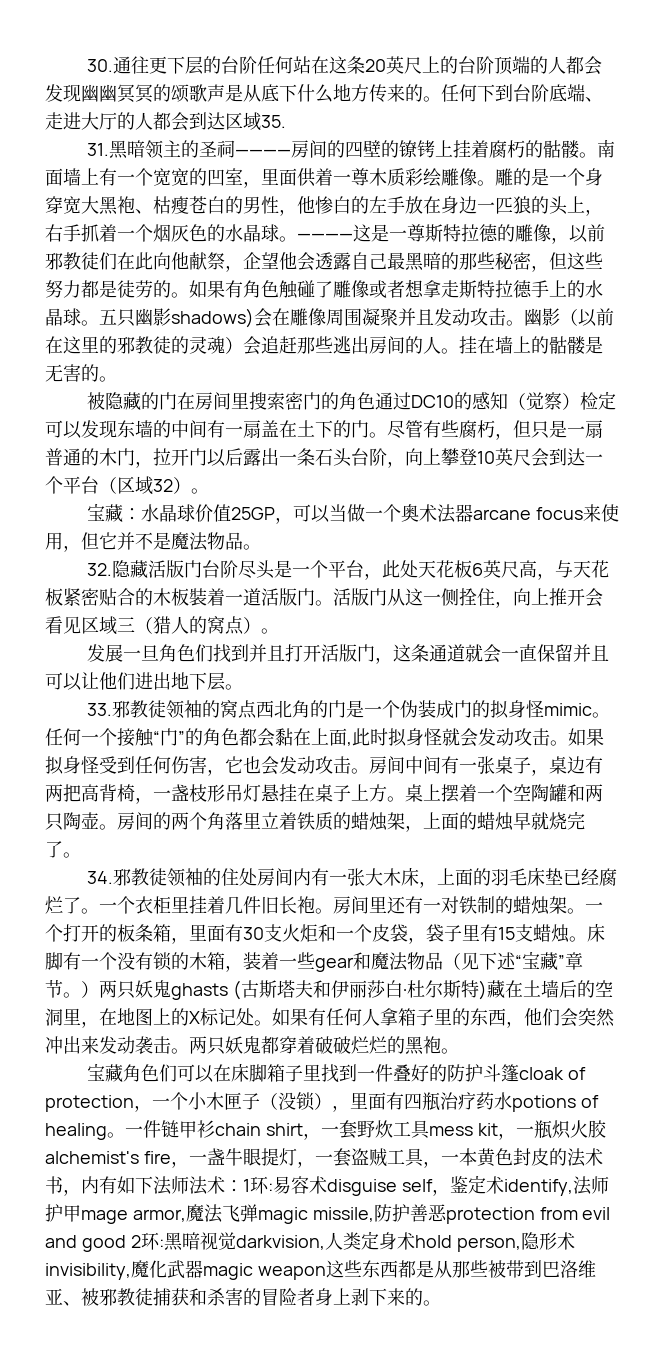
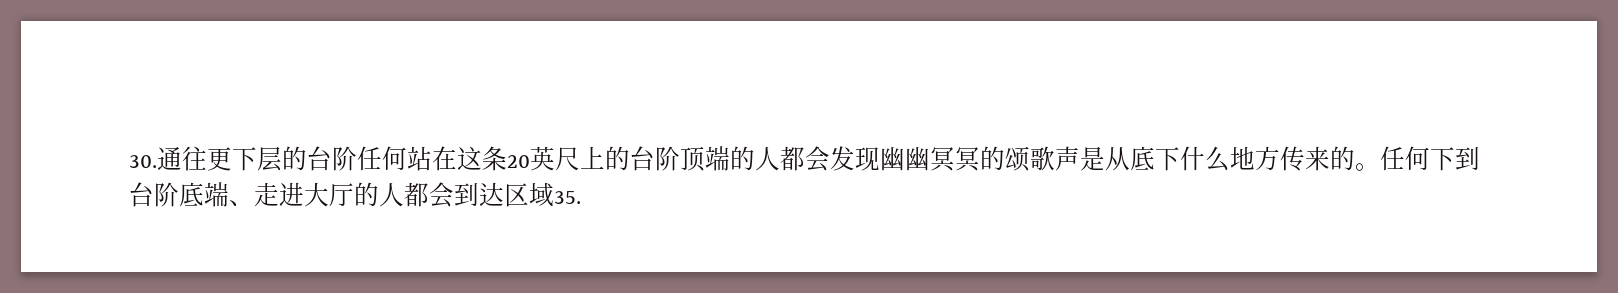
- 31.黑暗领主的圣祠————房间的四壁的镣铐上挂着腐朽的骷髅。南面墙上有一个宽宽的凹室，里面供着一尊木质彩绘雕像。雕的是一个身穿宽大黑袍、枯瘦苍白的男性，他惨白的左手放在身边一匹狼的头上，右手抓着一个烟灰色的水晶球。————这是一尊斯特拉德的雕像，以前邪教徒们在此向他献祭，企望他会透露自己最黑暗的那些秘密，但这些努力都是徒劳的。如果有角色触碰了雕像或者想拿走斯特拉德手上的水晶球。五只幽影shadows)会在雕像周围凝聚并且发动攻击。幽影（以前在这里的邪教徒的灵魂）会追赶那些逃出房间的人。挂在墙上的骷髅是无害的。
- 被隐藏的门在房间里搜索密门的角色通过DC10的感知（觉察）检定可以发现东墙的中间有一扇盖在土下的门。尽管有些腐朽，但只是一扇普通的木门，拉开门以后露出一条石头台阶，向上攀登10英尺会到达一个平台（区域32）。
- 宝藏：水晶球价值25GP，可以当做一个奥术法器arcane focus来使用，但它并不是魔法物品。
- 32.隐藏活版门台阶尽头是一个平台，此处天花板6英尺高，与天花板紧密贴合的木板裝着一道活版门。活版门从这一侧拴住，向上推开会看见区域三（猎人的窝点）。
- 发展一旦角色们找到并且打开活版门，这条通道就会一直保留并且可以让他们进出地下层。
- 33.邪教徒领袖的窝点西北角的门是一个伪装成门的拟身怪mimic。任何一个接触“门”的角色都会黏在上面,此时拟身怪就会发动攻击。如果拟身怪受到任何伤害，它也会发动攻击。房间中间有一张桌子，桌边有两把高背椅，一盏枝形吊灯悬挂在桌子上方。桌上摆着一个空陶罐和两只陶壶。房间的两个角落里立着铁质的蜡烛架，上面的蜡烛早就烧完了。
- 34.邪教徒领袖的住处房间内有一张大木床，上面的羽毛床垫已经腐烂了。一个衣柜里挂着几件旧长袍。房间里还有一对铁制的蜡烛架。一个打开的板条箱，里面有30支火炬和一个皮袋，袋子里有15支蜡烛。床脚有一个没有锁的木箱，装着一些gear和魔法物品（见下述“宝藏”章节。）两只妖鬼ghasts (古斯塔夫和伊丽莎白·杜尔斯特)藏在土墙后的空洞里，在地图上的X标记处。如果有任何人拿箱子里的东西，他们会突然冲出来发动袭击。两只妖鬼都穿着破破烂烂的黑袍。
- 宝藏角色们可以在床脚箱子里找到一件叠好的防护斗篷cloak of protection，一个小木匣子（没锁），里面有四瓶治疗药水potions of healing。一件链甲衫chain shirt，一套野炊工具mess kit，一瓶炽火胶alchemist's fire，一盏牛眼提灯，一套盗贼工具，一本黄色封皮的法术书，内有如下法师法术：1环:易容术disguise self，鉴定术identify,法师护甲mage armor,魔法飞弹magic missile,防护善恶protection from evil and good 2环:黑暗视觉darkvision,人类定身术hold person,隐形术invisibility,魔化武器magic weapon这些东西都是从那些被带到巴洛维亚、被邪教徒捕获和杀害的冒险者身上剥下来的。

